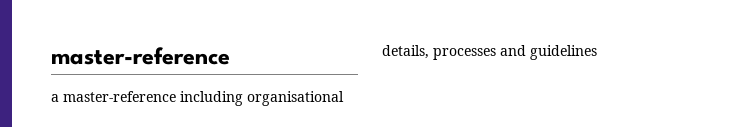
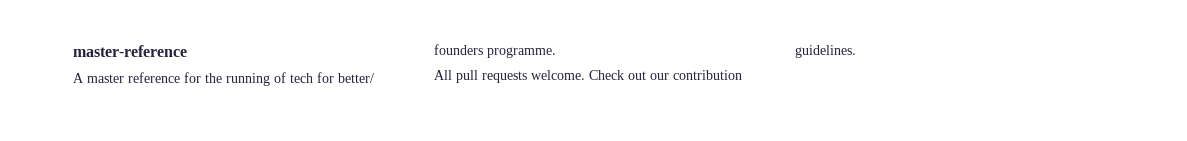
- a master-reference including organisational details, processes and guidelines
+ A master reference for the running of tech for better/ founders programme.
+ All pull requests welcome. Check out our contribution guidelines.

